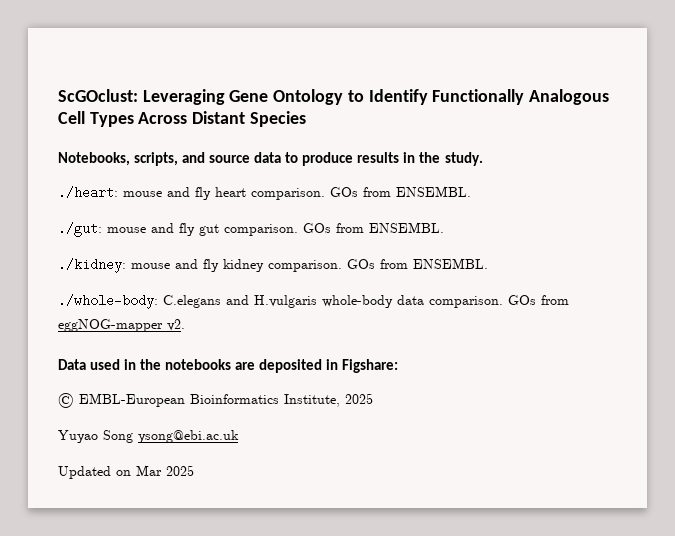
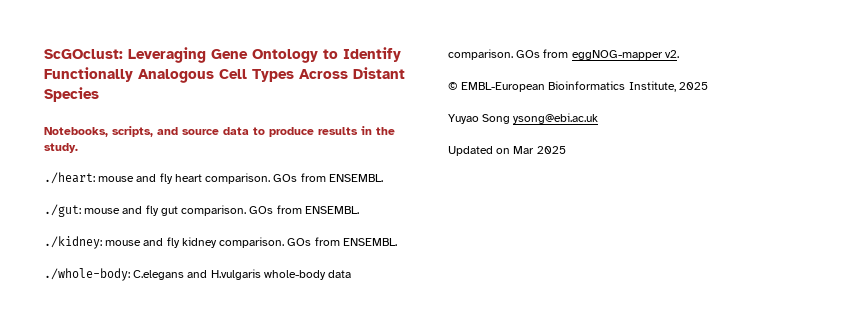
- Data used in the notebooks are deposited in Figshare:

